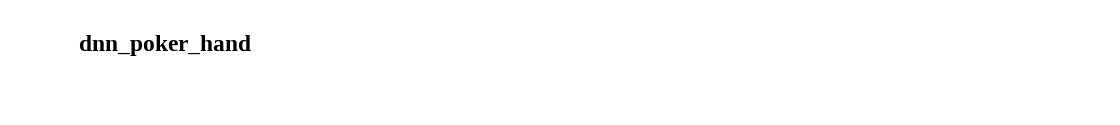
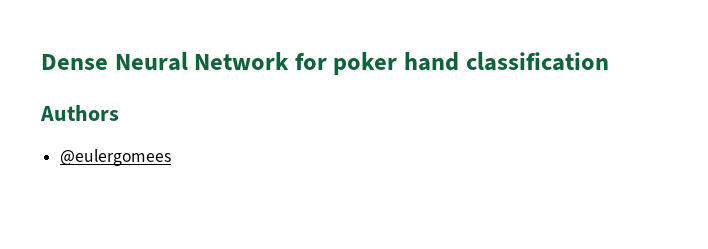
- dnn_poker_hand
+ Dense Neural Network for poker hand classification
+ Authors
+ @eulergomees

